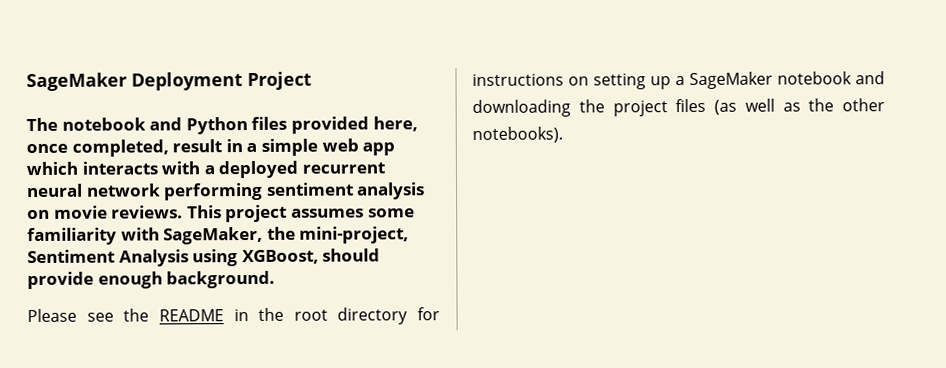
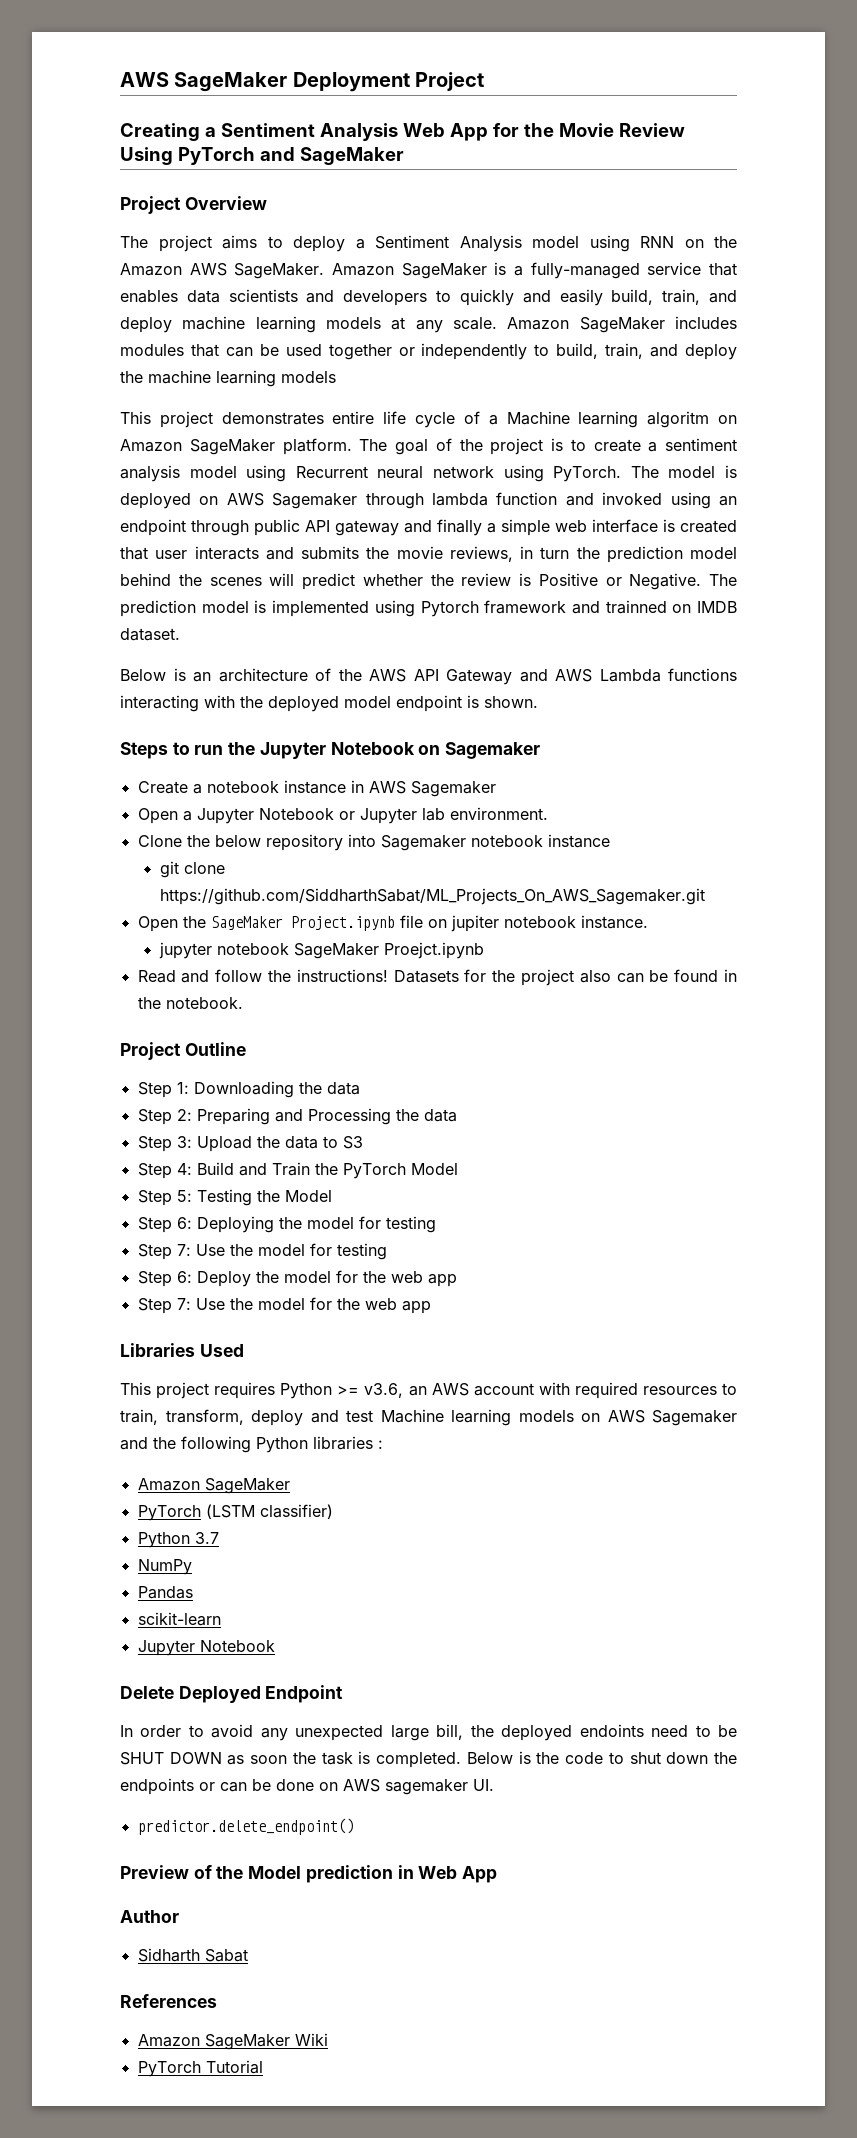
- SageMaker Deployment Project
+ AWS SageMaker Deployment Project
- The notebook and Python files provided here, once completed, result in a simple web app which interacts with a deployed recurrent neural network performing sentiment analysis on movie reviews. This project assumes some familiarity with SageMaker, the mini-project, Sentiment Analysis using XGBoost, should provide enough background.
- Please see the README in the root directory for instructions on setting up a SageMaker notebook and downloading the project files (as well as the other notebooks).
+ Creating a Sentiment Analysis Web App for the Movie Review Using PyTorch and SageMaker
+ Project Overview
+ The project aims to deploy a Sentiment Analysis model using RNN on the Amazon AWS SageMaker. Amazon SageMaker is a fully-managed service that enables data scientists and developers to quickly and easily build, train, and deploy machine learning models at any scale. Amazon SageMaker includes modules that can be used together or independently to build, train, and deploy the machine learning models
+ This project demonstrates entire life cycle of a Machine learning algoritm on Amazon SageMaker platform. The goal of the project is to create a sentiment analysis model using Recurrent neural network using PyTorch. The model is deployed on AWS Sagemaker through lambda function and invoked using an endpoint through public API gateway and finally a simple web interface is created that user interacts and submits the movie reviews, in turn the prediction model behind the scenes will predict whether the review is Positive or Negative. The prediction model is implemented using Pytorch framework and trainned on IMDB dataset.
+ Below is an architecture of the AWS API Gateway and AWS Lambda functions interacting with the deployed model endpoint is shown.
+ Steps to run the Jupyter Notebook on Sagemaker
+ Create a notebook instance in AWS Sagemaker
+ Open a Jupyter Notebook or Jupyter lab environment.
+ Clone the below repository into Sagemaker notebook instance
+ git clone https://github.com/SiddharthSabat/ML_Projects_On_AWS_Sagemaker.git
+ Open the SageMaker Project.ipynb file on jupiter notebook instance.
+ jupyter notebook SageMaker Proejct.ipynb
+ Read and follow the instructions! Datasets for the project also can be found in the notebook.
+ Project Outline
+ Step 1: Downloading the data
+ Step 2: Preparing and Processing the data
+ Step 3: Upload the data to S3
+ Step 4: Build and Train the PyTorch Model
+ Step 5: Testing the Model
+ Step 6: Deploying the model for testing
+ Step 7: Use the model for testing
+ Step 6: Deploy the model for the web app
+ Step 7: Use the model for the web app
+ Libraries Used
+ This project requires Python >= v3.6, an AWS account with required resources to train, transform, deploy and test Machine learning models on AWS Sagemaker and the following Python libraries :
+ Amazon SageMaker
+ PyTorch (LSTM classifier)
+ Python 3.7
+ NumPy
+ Pandas
+ scikit-learn
+ Jupyter Notebook
+ Delete Deployed Endpoint
+ In order to avoid any unexpected large bill, the deployed endoints need to be SHUT DOWN as soon the task is completed. Below is the code to shut down the endpoints or can be done on AWS sagemaker UI.
+ predictor.delete_endpoint()
+ Preview of the Model prediction in Web App
+ Author
+ Sidharth Sabat
+ References
+ Amazon SageMaker Wiki
+ PyTorch Tutorial

